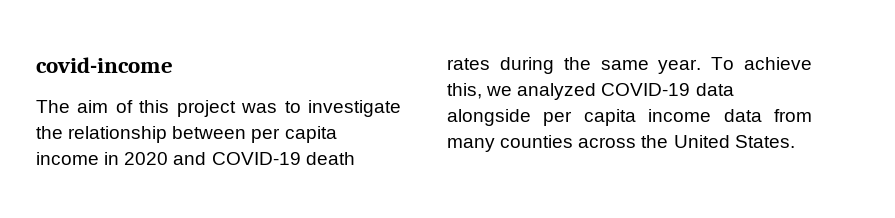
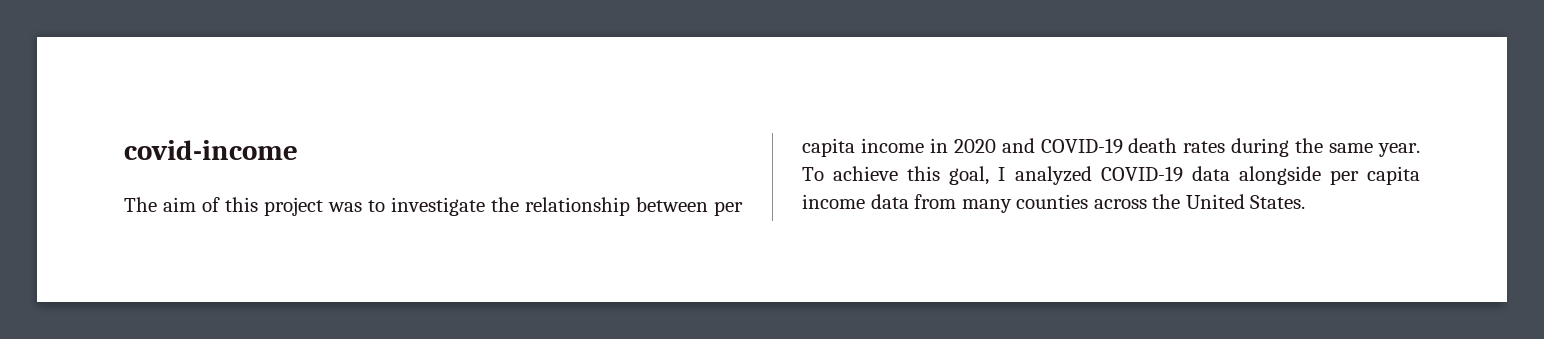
- To achieve this, we analyzed COVID-19 data alongside per capita income data from many counties across the United States.
+ To achieve this goal, I analyzed COVID-19 data alongside per capita income data from many counties across the United States.

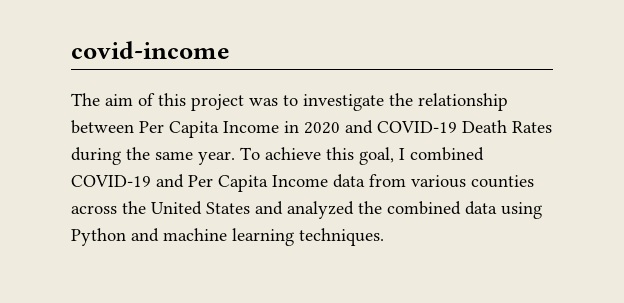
- The aim of this project was to investigate the relationship between per capita income in 2020 and COVID-19 death rates during the same year.
+ The aim of this project was to investigate the relationship between Per Capita Income in 2020 and COVID-19 Death Rates during the same year.
- To achieve this goal, I analyzed COVID-19 data alongside per capita income data from many counties across the United States.
+ To achieve this goal, I combined COVID-19 and Per Capita Income data from various counties across the United States and analyzed the combined data using Python and machine learning techniques.

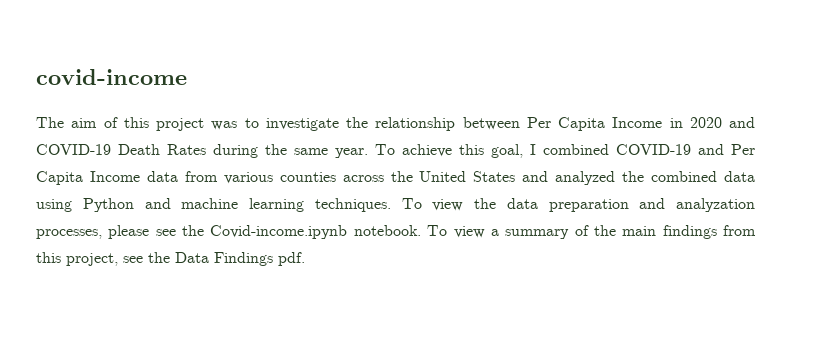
+ To view the data preparation and analyzation processes, please see the Covid-income.ipynb notebook. To view a summary of the main findings from this project, see the Data Findings pdf.

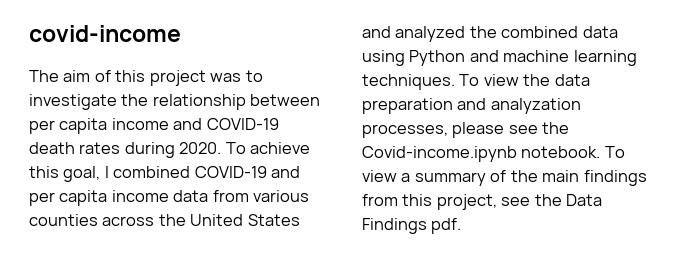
- The aim of this project was to investigate the relationship between Per Capita Income in 2020 and COVID-19 Death Rates during the same year.
+ The aim of this project was to investigate the relationship between per capita income and COVID-19 death rates during 2020.
- To achieve this goal, I combined COVID-19 and Per Capita Income data from various counties across the United States and analyzed the combined data using Python and machine learning techniques.
+ To achieve this goal, I combined COVID-19 and per capita income data from various counties across the United States and analyzed the combined data using Python and machine learning techniques.

